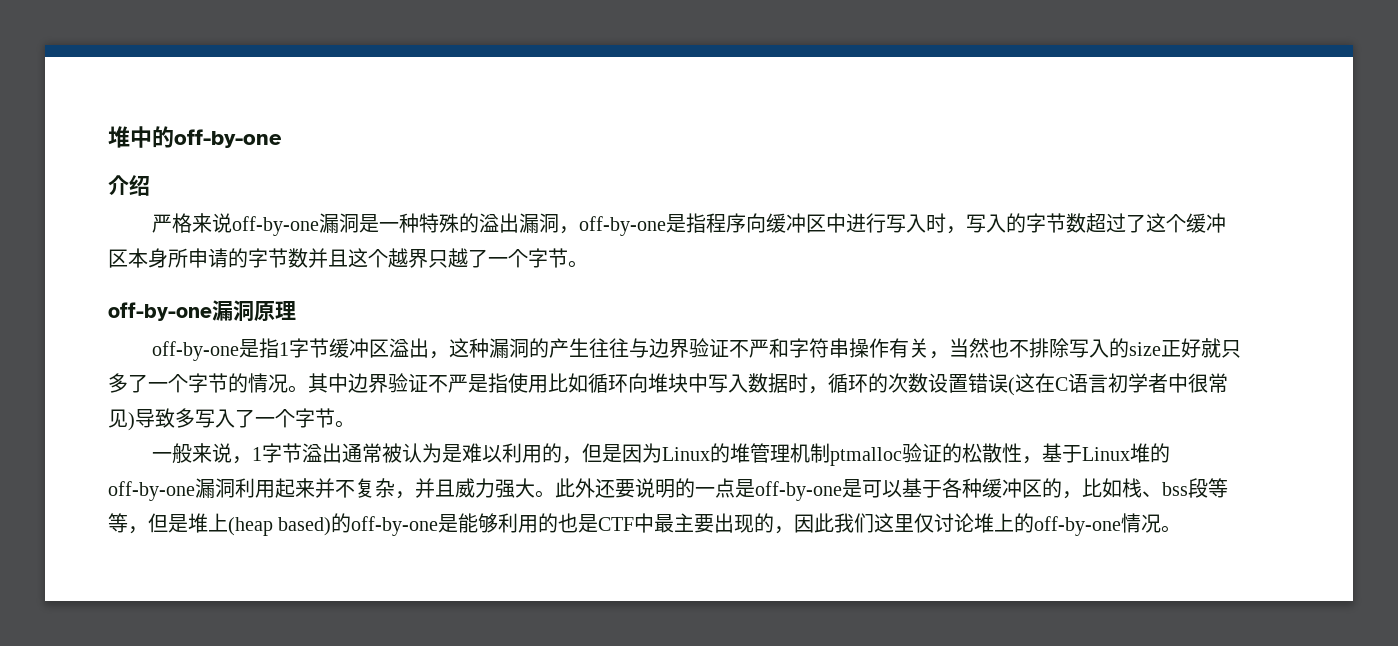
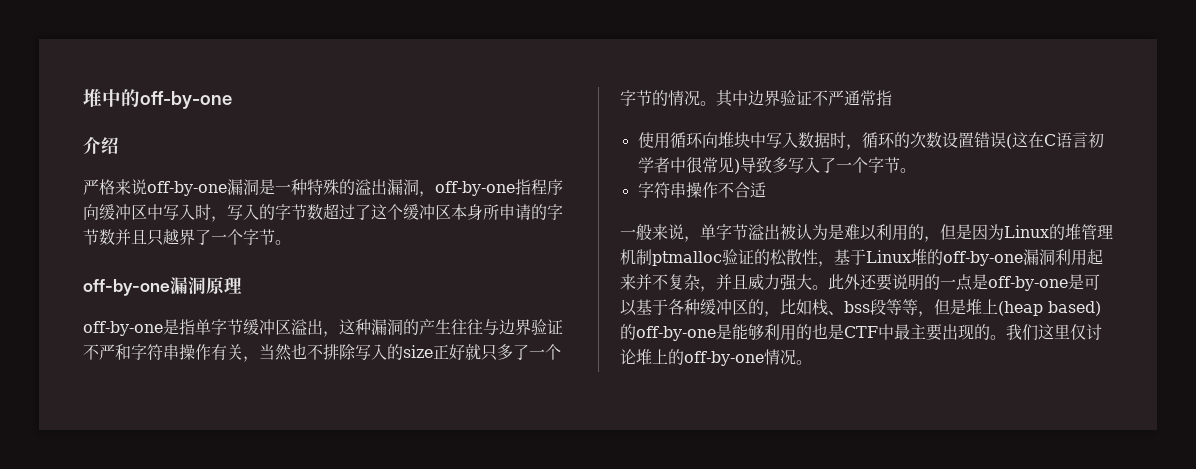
- 严格来说off-by-one漏洞是一种特殊的溢出漏洞，off-by-one是指程序向缓冲区中进行写入时，写入的字节数超过了这个缓冲区本身所申请的字节数并且这个越界只越了一个字节。
+ 严格来说off-by-one漏洞是一种特殊的溢出漏洞，off-by-one指程序向缓冲区中写入时，写入的字节数超过了这个缓冲区本身所申请的字节数并且只越界了一个字节。
- off-by-one是指1字节缓冲区溢出，这种漏洞的产生往往与边界验证不严和字符串操作有关，当然也不排除写入的size正好就只多了一个字节的情况。
+ off-by-one是指单字节缓冲区溢出，这种漏洞的产生往往与边界验证不严和字符串操作有关，当然也不排除写入的size正好就只多了一个字节的情况。
- 其中边界验证不严是指使用比如循环向堆块中写入数据时，循环的次数设置错误(这在C语言初学者中很常见)导致多写入了一个字节。
+ 其中边界验证不严通常指
+ 使用循环向堆块中写入数据时，循环的次数设置错误(这在C语言初学者中很常见)导致多写入了一个字节。
+ 字符串操作不合适
- 一般来说，1字节溢出通常被认为是难以利用的，但是因为Linux的堆管理机制ptmalloc验证的松散性，基于Linux堆的off-by-one漏洞利用起来并不复杂，并且威力强大。
+ 一般来说，单字节溢出被认为是难以利用的，但是因为Linux的堆管理机制ptmalloc验证的松散性，基于Linux堆的off-by-one漏洞利用起来并不复杂，并且威力强大。
- 此外还要说明的一点是off-by-one是可以基于各种缓冲区的，比如栈、bss段等等，但是堆上(heap based)的off-by-one是能够利用的也是CTF中最主要出现的，因此我们这里仅讨论堆上的off-by-one情况。
+ 此外还要说明的一点是off-by-one是可以基于各种缓冲区的，比如栈、bss段等等，但是堆上(heap based)的off-by-one是能够利用的也是CTF中最主要出现的。我们这里仅讨论堆上的off-by-one情况。

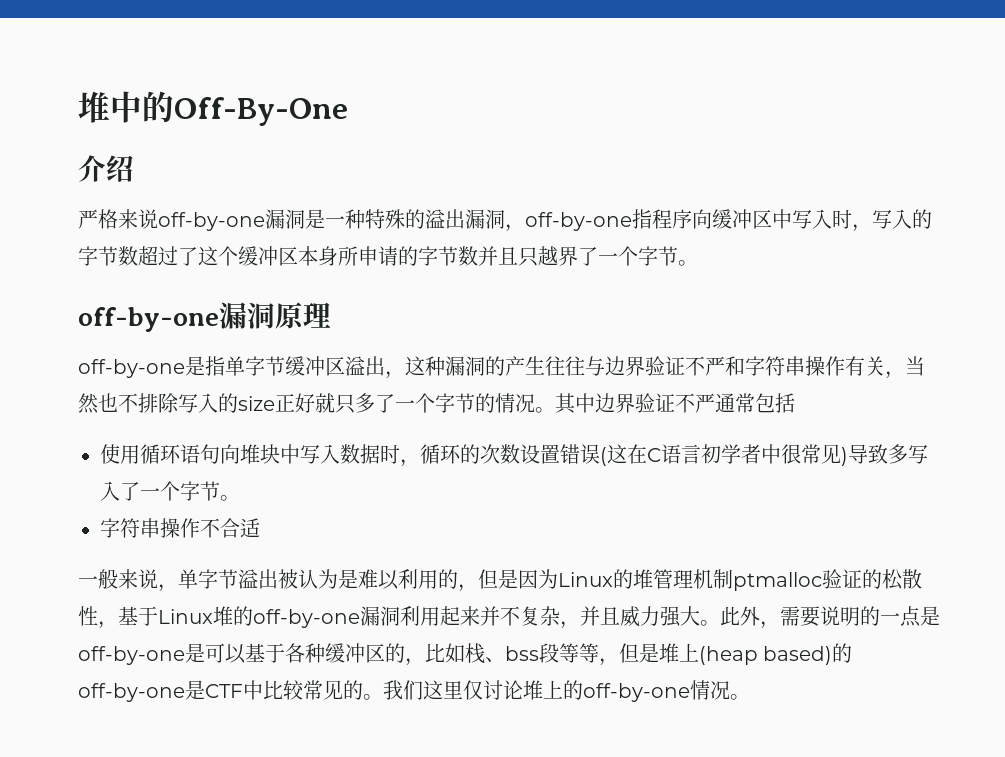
- 堆中的off-by-one
+ 堆中的Off-By-One
- 其中边界验证不严通常指
+ 其中边界验证不严通常包括
- 使用循环向堆块中写入数据时，循环的次数设置错误(这在C语言初学者中很常见)导致多写入了一个字节。
+ 使用循环语句向堆块中写入数据时，循环的次数设置错误(这在C语言初学者中很常见)导致多写入了一个字节。
- 此外还要说明的一点是off-by-one是可以基于各种缓冲区的，比如栈、bss段等等，但是堆上(heap based)的off-by-one是能够利用的也是CTF中最主要出现的。
+ 此外，需要说明的一点是off-by-one是可以基于各种缓冲区的，比如栈、bss段等等，但是堆上(heap based)的off-by-one是CTF中比较常见的。

